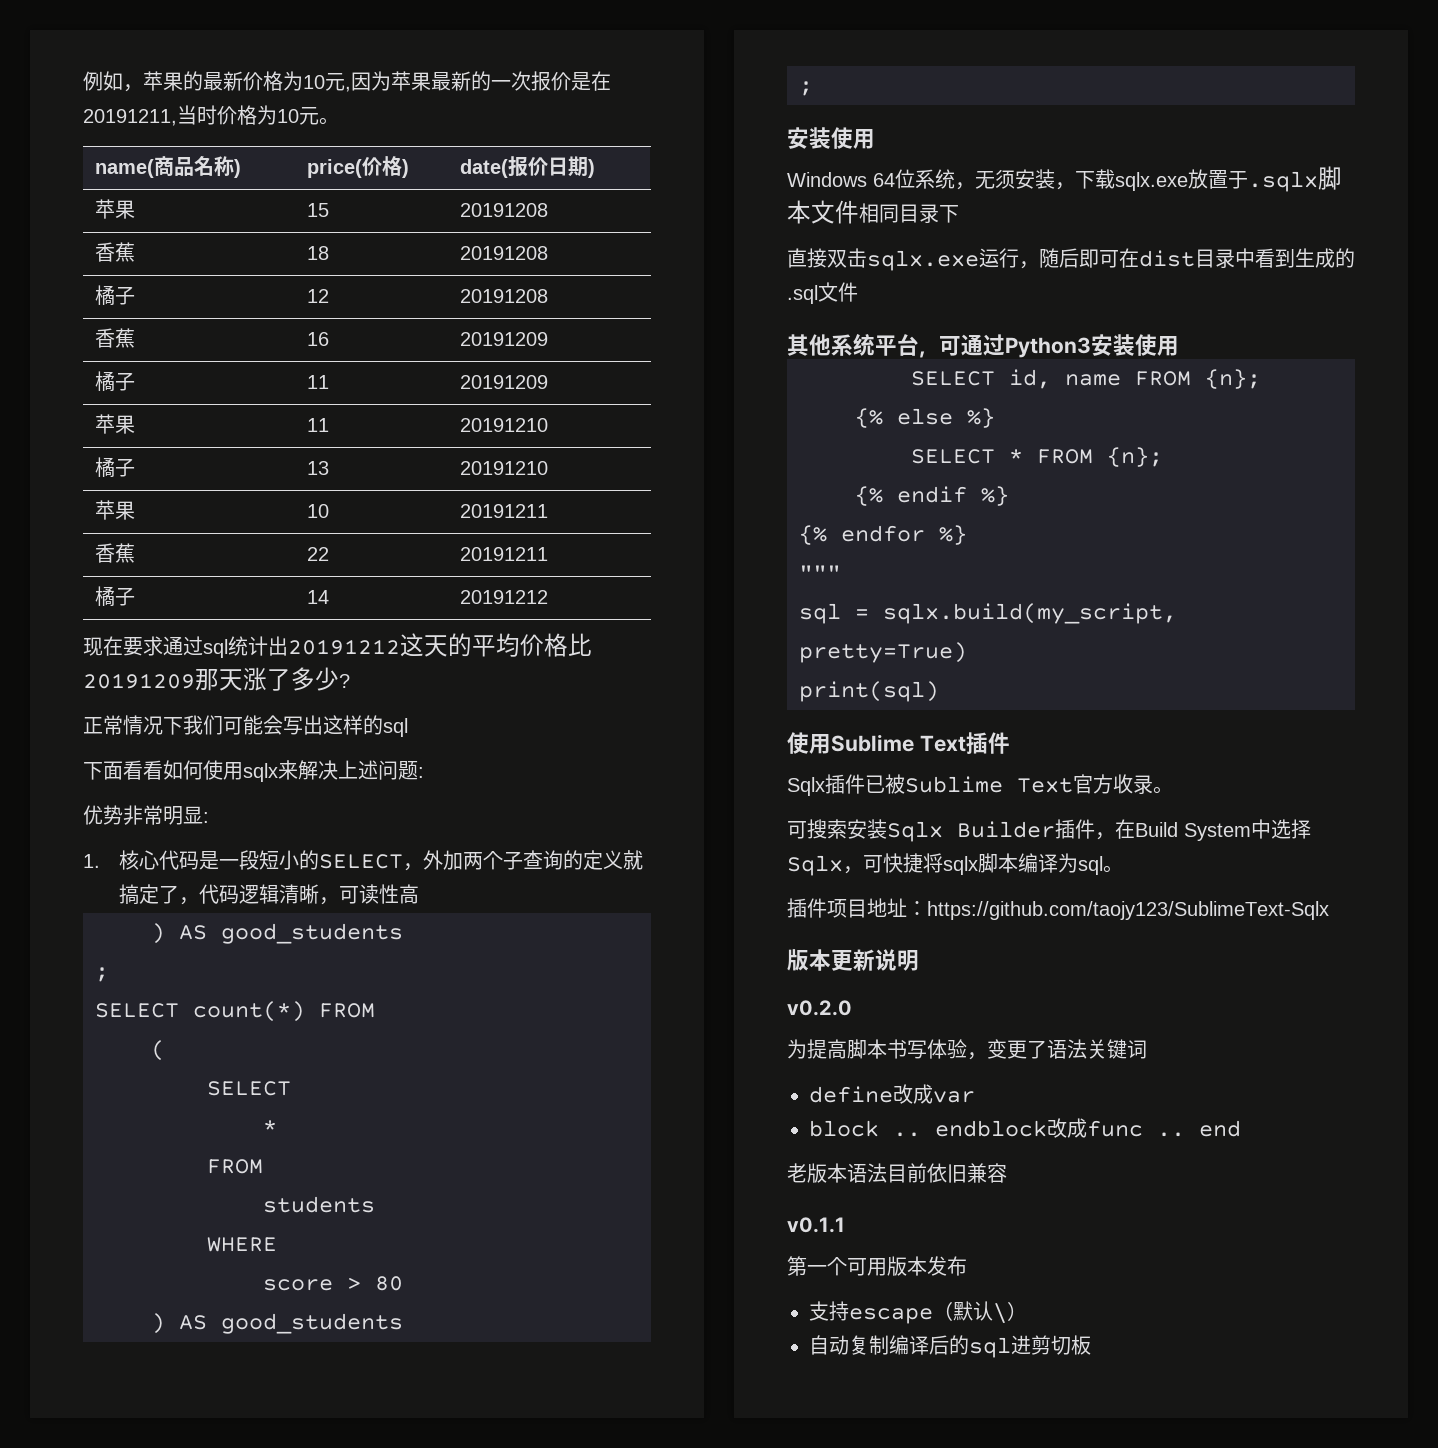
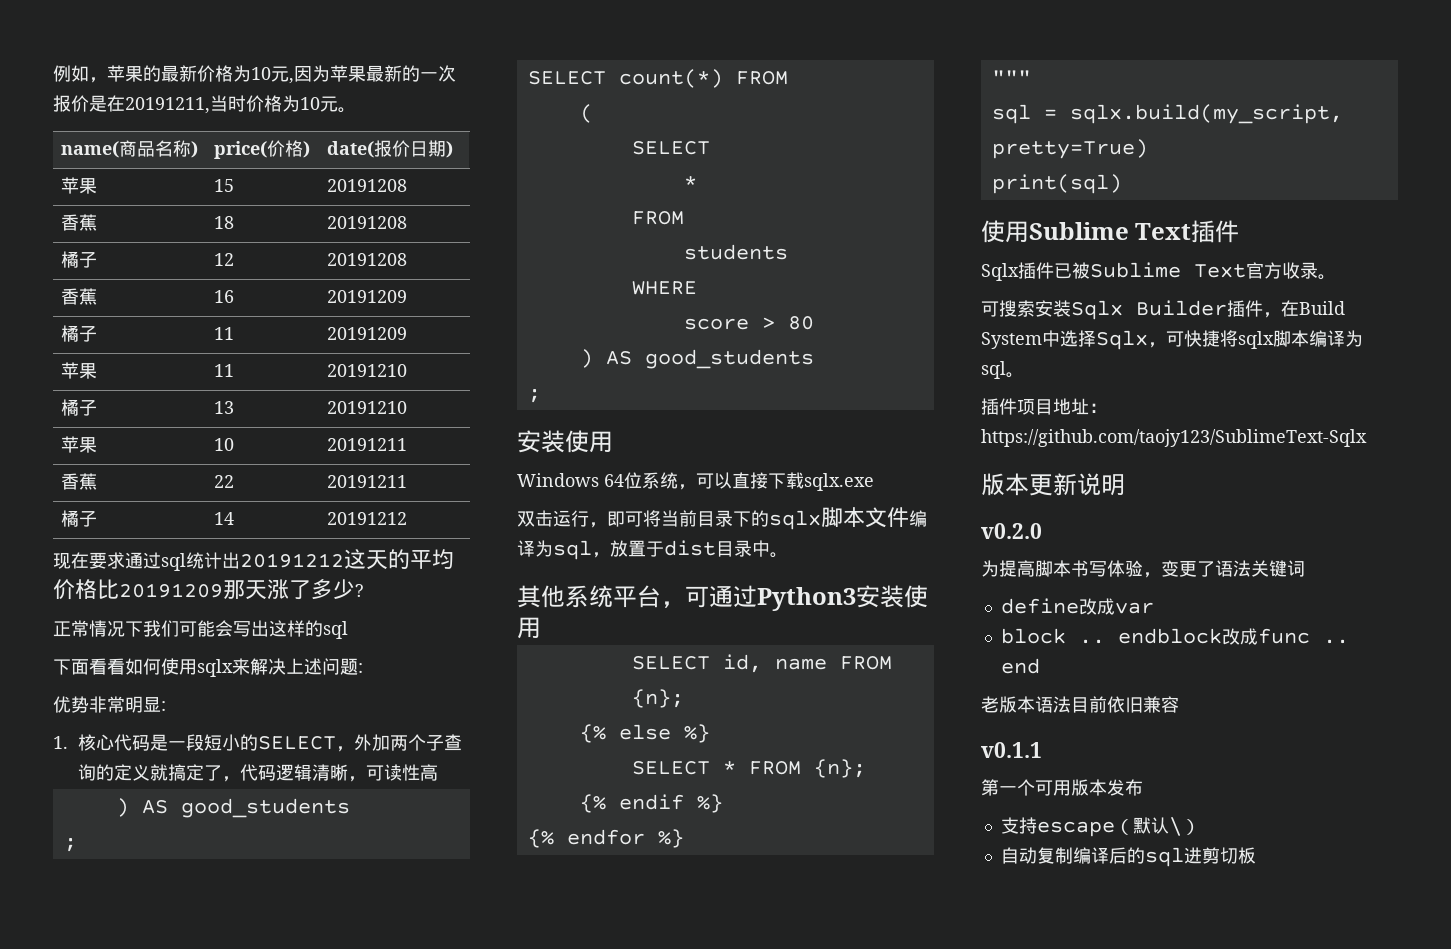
- Windows 64位系统，无须安装，下载sqlx.exe放置于.sqlx脚本文件相同目录下
- 直接双击sqlx.exe运行，随后即可在dist目录中看到生成的.sql文件
+ Windows 64位系统，可以直接下载sqlx.exe
+ 双击运行，即可将当前目录下的sqlx脚本文件编译为sql，放置于dist目录中。

